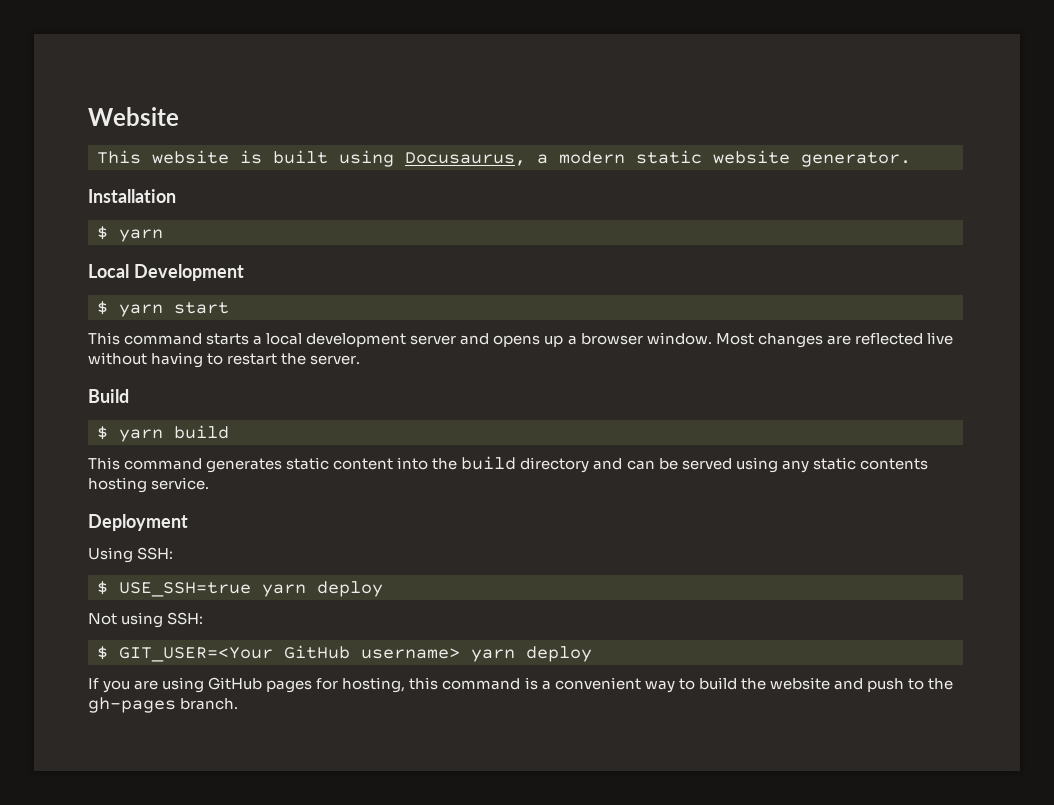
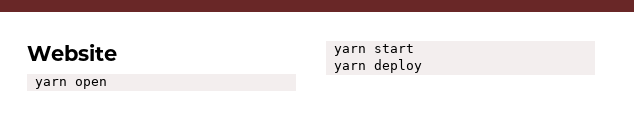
- This website is built using Docusaurus, a modern static website generator.
- Installation
- $ yarn
- Local Development
- $ yarn start
- This command starts a local development server and opens up a browser window. Most changes are reflected live without having to restart the server.
- Build
- $ yarn build
- This command generates static content into the build directory and can be served using any static contents hosting service.
- Deployment
- Using SSH:
- $ USE_SSH=true yarn deploy
- Not using SSH:
- $ GIT_USER=<Your GitHub username> yarn deploy
- If you are using GitHub pages for hosting, this command is a convenient way to build the website and push to the gh-pages branch.
+ yarn open
+ yarn start
+ yarn deploy

